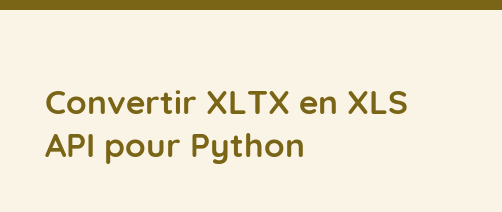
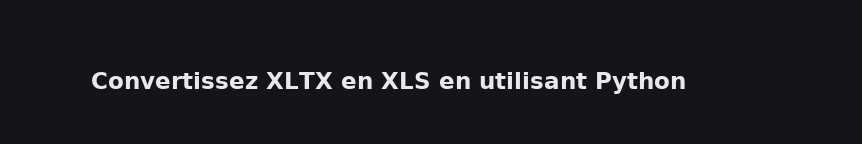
- Convertir XLTX en XLS API pour Python
+ Convertissez XLTX en XLS en utilisant Python

